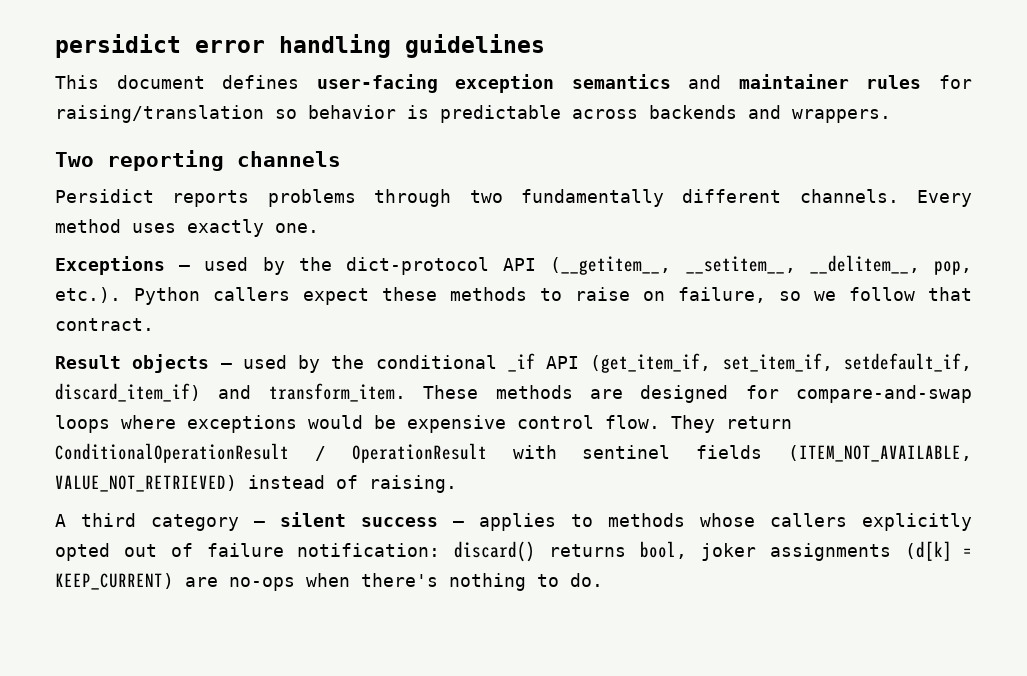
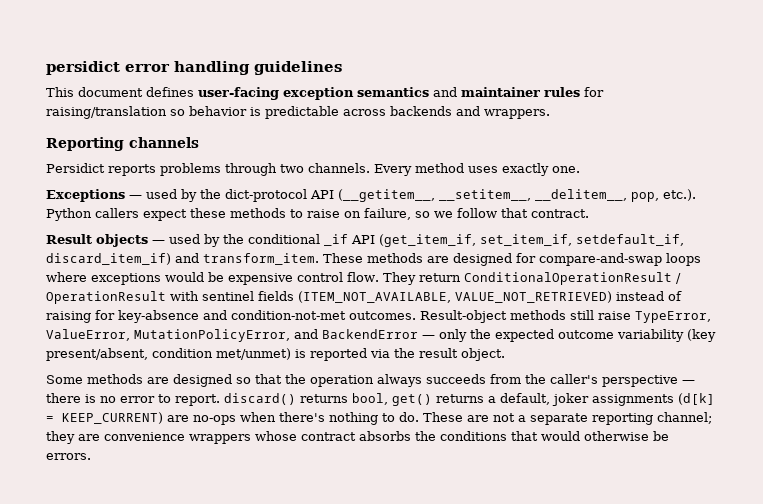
- Two reporting channels
+ Reporting channels
- Persidict reports problems through two fundamentally different channels.
+ Persidict reports problems through two channels.
- They return ConditionalOperationResult / OperationResult with sentinel fields (ITEM_NOT_AVAILABLE, VALUE_NOT_RETRIEVED) instead of raising.
- A third category — silent success — applies to methods whose callers explicitly opted out of failure notification: discard() returns bool, joker assignments (d[k] = KEEP_CURRENT) are no-ops when there's nothing to do.
+ They return ConditionalOperationResult / OperationResult with sentinel fields (ITEM_NOT_AVAILABLE, VALUE_NOT_RETRIEVED) instead of raising for key-absence and condition-not-met outcomes. Result-object methods still raise TypeError, ValueError, MutationPolicyError, and BackendError — only the expected outcome variability (key present/absent, condition met/unmet) is reported via the result object.
+ Some methods are designed so that the operation always succeeds from the caller's perspective — there is no error to report. discard() returns bool, get() returns a default, joker assignments (d[k] = KEEP_CURRENT) are no-ops when there's nothing to do.
+ These are not a separate reporting channel; they are convenience wrappers whose contract absorbs the conditions that would otherwise be errors.

